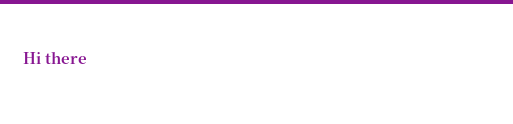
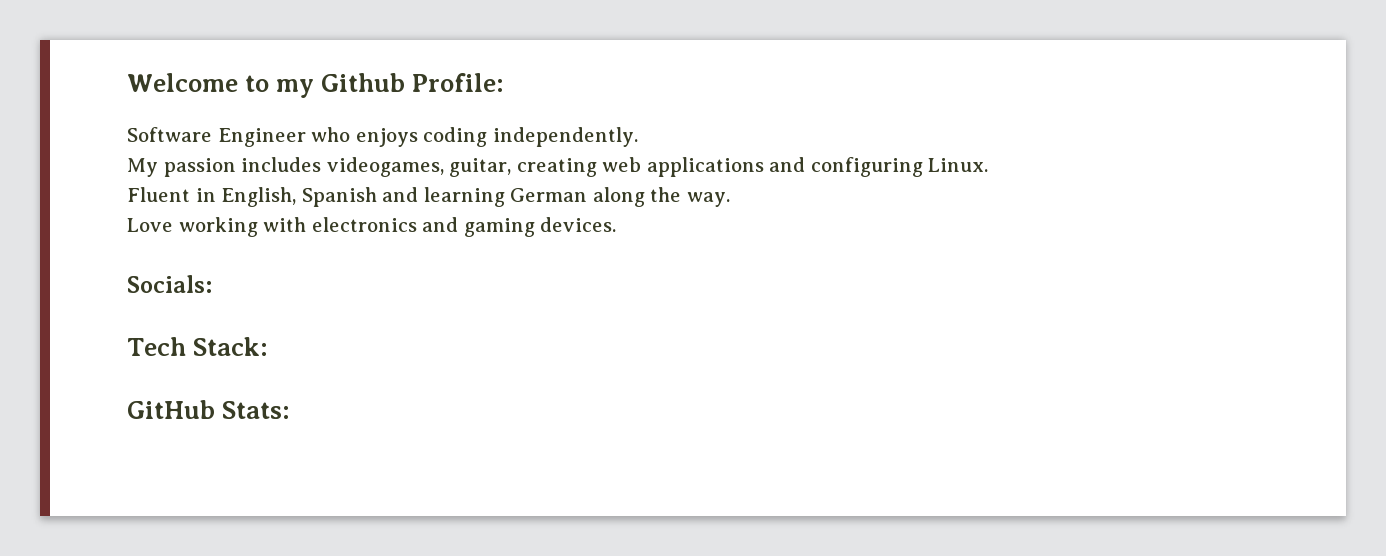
- Hi there
+ Welcome to my Github Profile:
+ Software Engineer who enjoys coding independently.
+ My passion includes videogames, guitar, creating web applications and configuring Linux.
+ Fluent in English, Spanish and learning German along the way.
+ Love working with electronics and gaming devices.
+ Socials:
+ Tech Stack:
+ GitHub Stats:

